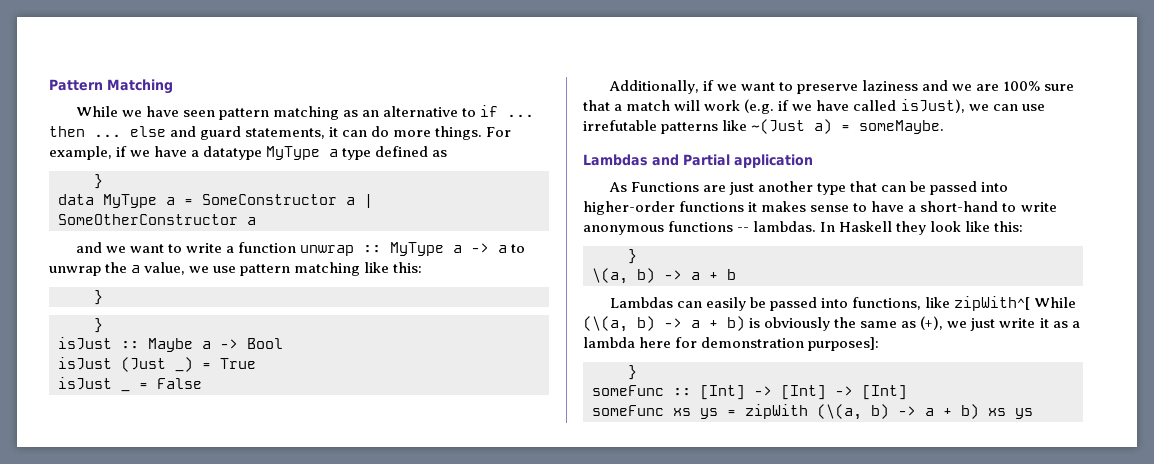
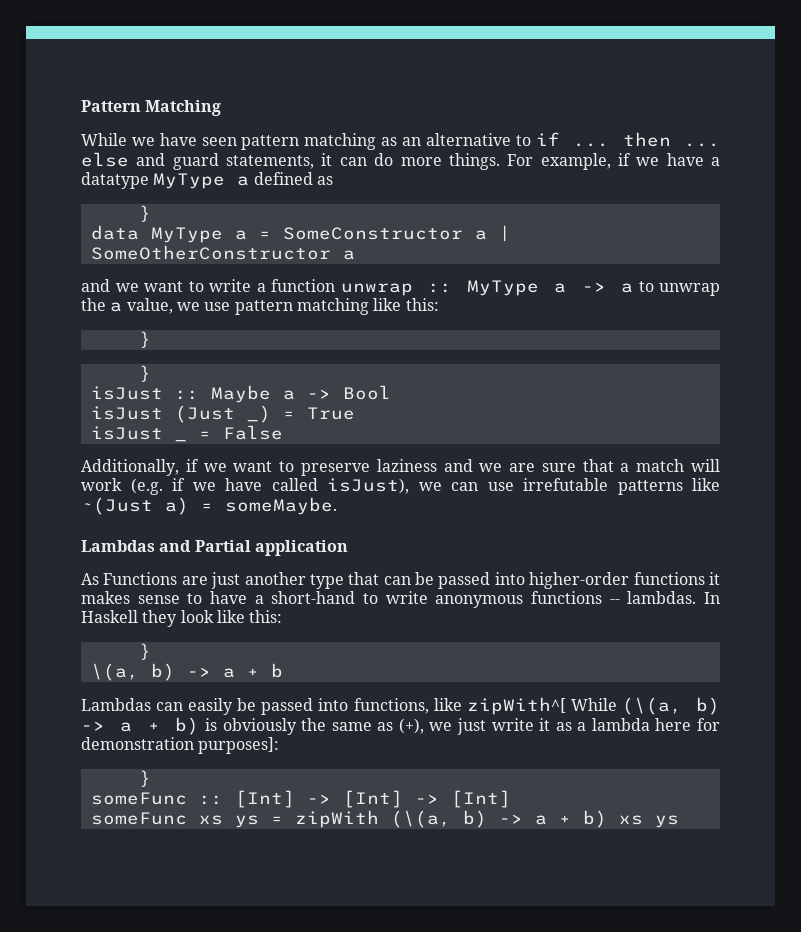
- For example, if we have a datatype MyType a type defined as
+ For example, if we have a datatype MyType a defined as
- Additionally, if we want to preserve laziness and we are 100% sure that a match will work (e.g. if we have called isJust), we can use irrefutable patterns like ~(Just a) = someMaybe.
+ Additionally, if we want to preserve laziness and we are sure that a match will work (e.g. if we have called isJust), we can use irrefutable patterns like ~(Just a) = someMaybe.

